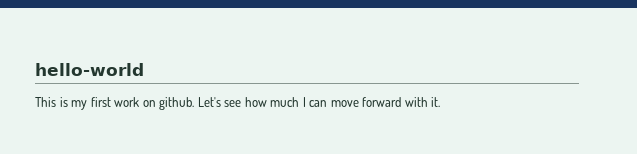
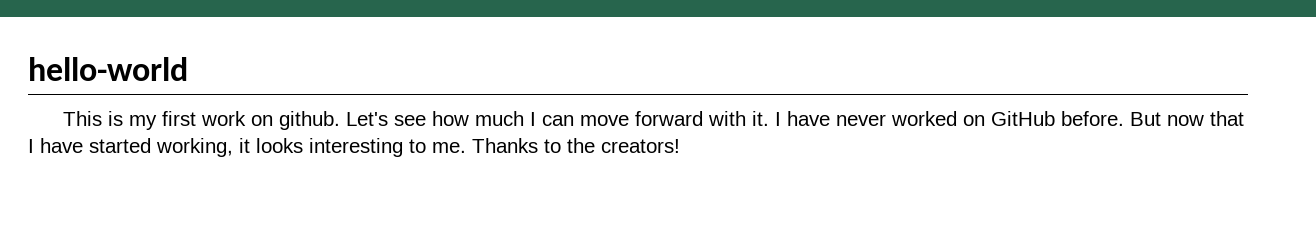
+ I have never worked on GitHub before. But now that I have started working, it looks interesting to me. Thanks to the creators!

